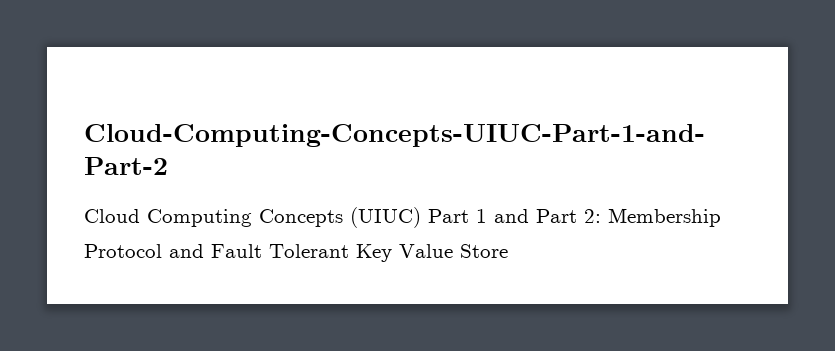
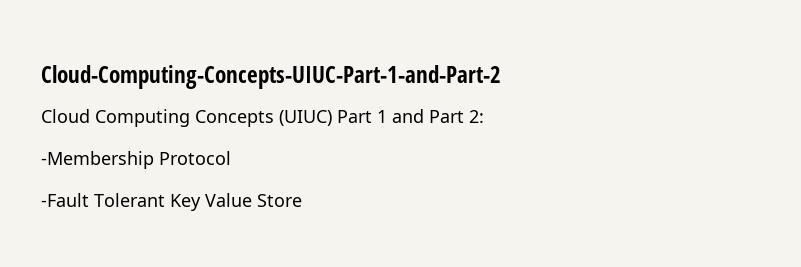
- Cloud Computing Concepts (UIUC) Part 1 and Part 2: Membership Protocol and Fault Tolerant Key Value Store
+ Cloud Computing Concepts (UIUC) Part 1 and Part 2:
+ -Membership Protocol
+ -Fault Tolerant Key Value Store

